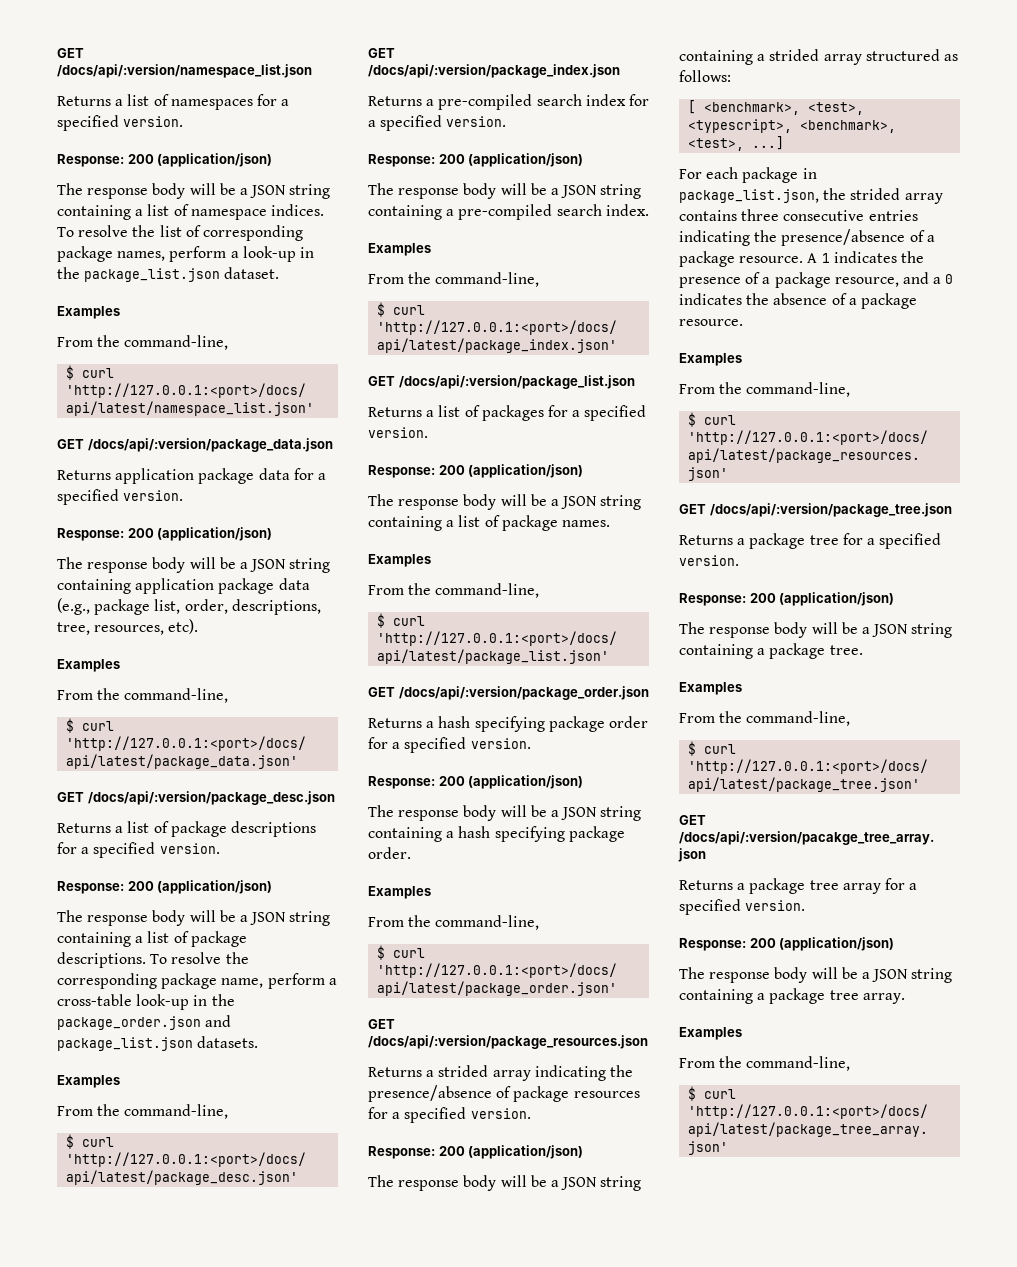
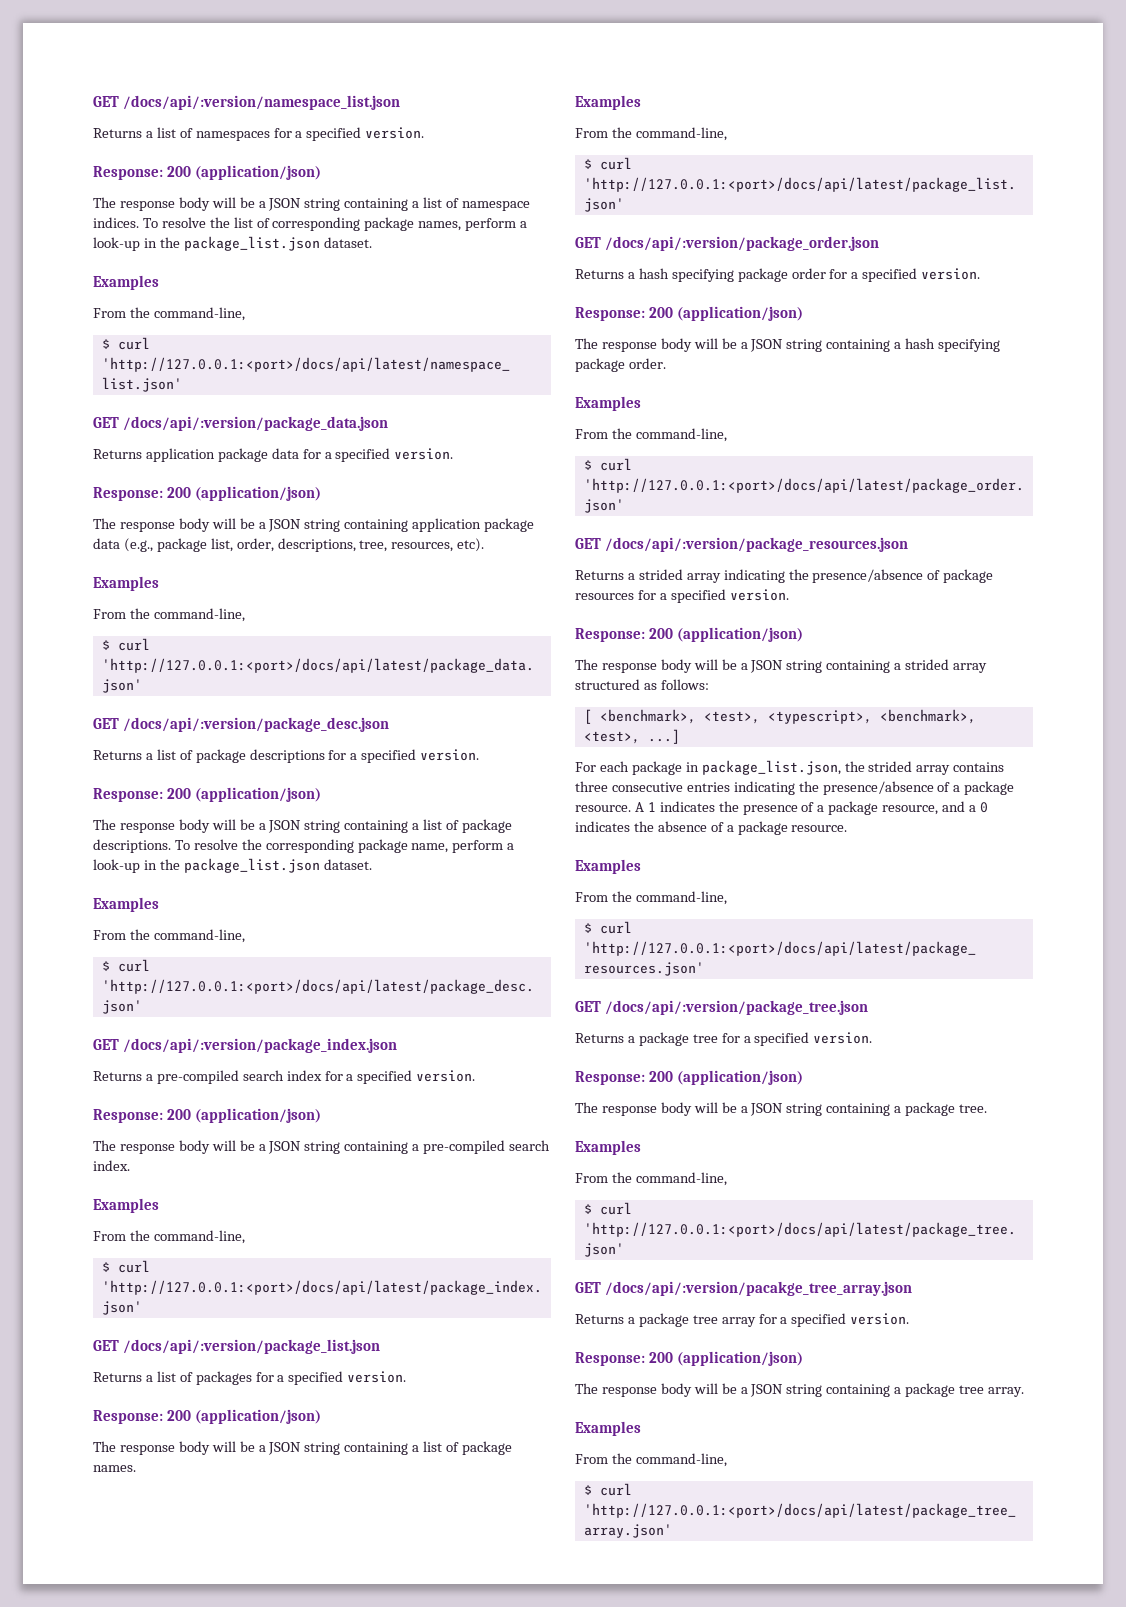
- To resolve the corresponding package name, perform a cross-table look-up in the package_order.json and package_list.json datasets.
+ To resolve the corresponding package name, perform a look-up in the package_list.json dataset.

